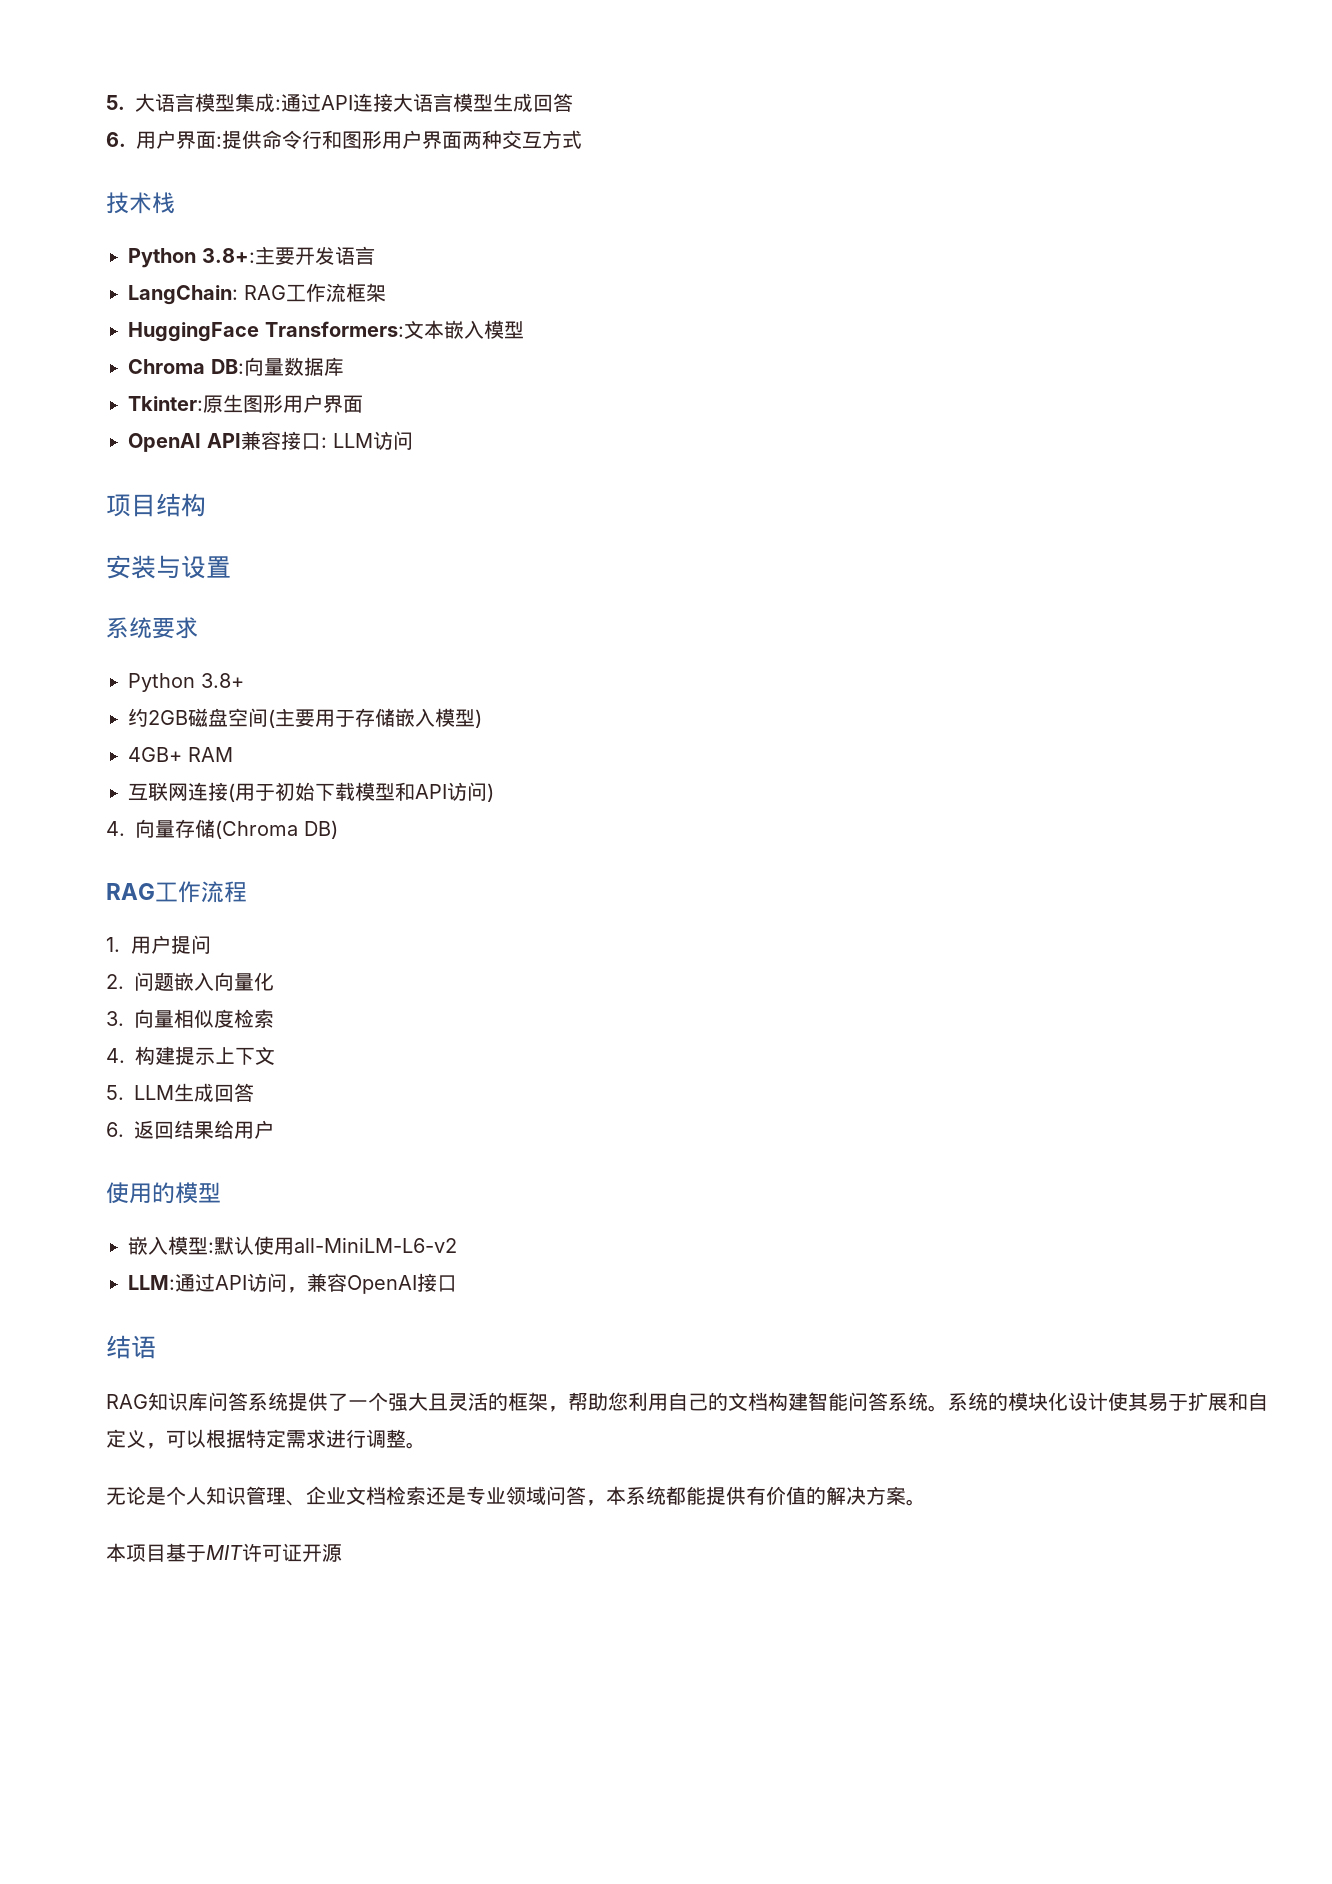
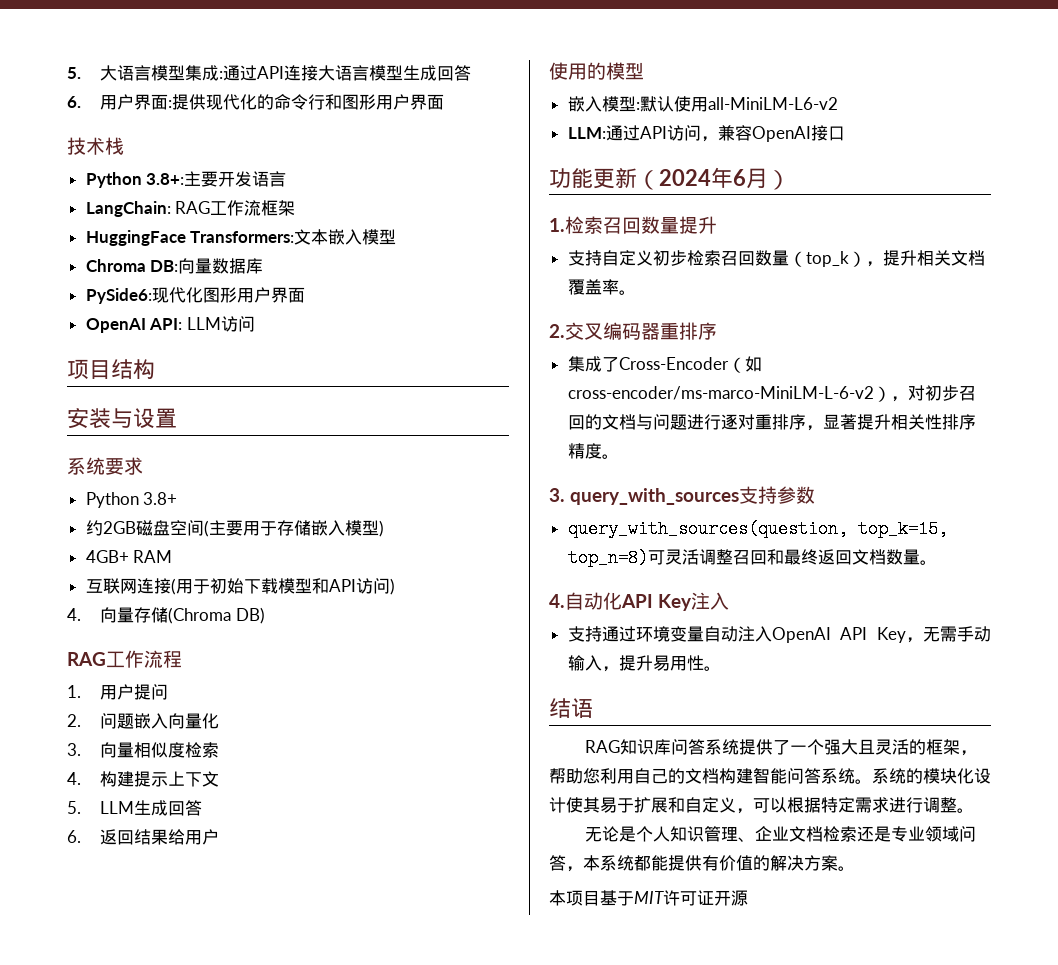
- 6.用户界面:提供命令行和图形用户界面两种交互方式
+ 6.用户界面:提供现代化的命令行和图形用户界面
- Tkinter:原生图形用户界面
+ PySide6:现代化图形用户界面
- OpenAI API兼容接口: LLM访问
+ OpenAI API: LLM访问
+ 功能更新（2024年6月）
+ 1.检索召回数量提升
+ 支持自定义初步检索召回数量（top_k），提升相关文档覆盖率。
+ 2.交叉编码器重排序
+ 集成了Cross-Encoder（如cross-encoder/ms-marco-MiniLM-L-6-v2），对初步召回的文档与问题进行逐对重排序，显著提升相关性排序精度。
+ 3. query_with_sources支持参数
+ query_with_sources(question, top_k=15, top_n=8)可灵活调整召回和最终返回文档数量。
+ 4.自动化API Key注入
+ 支持通过环境变量自动注入OpenAI API Key，无需手动输入，提升易用性。

